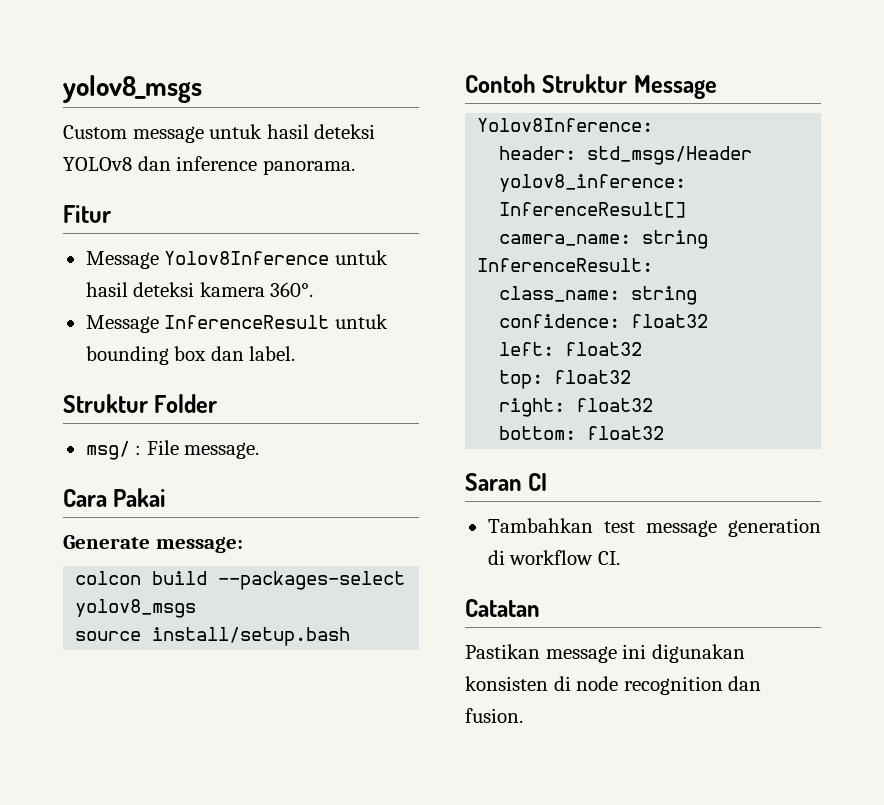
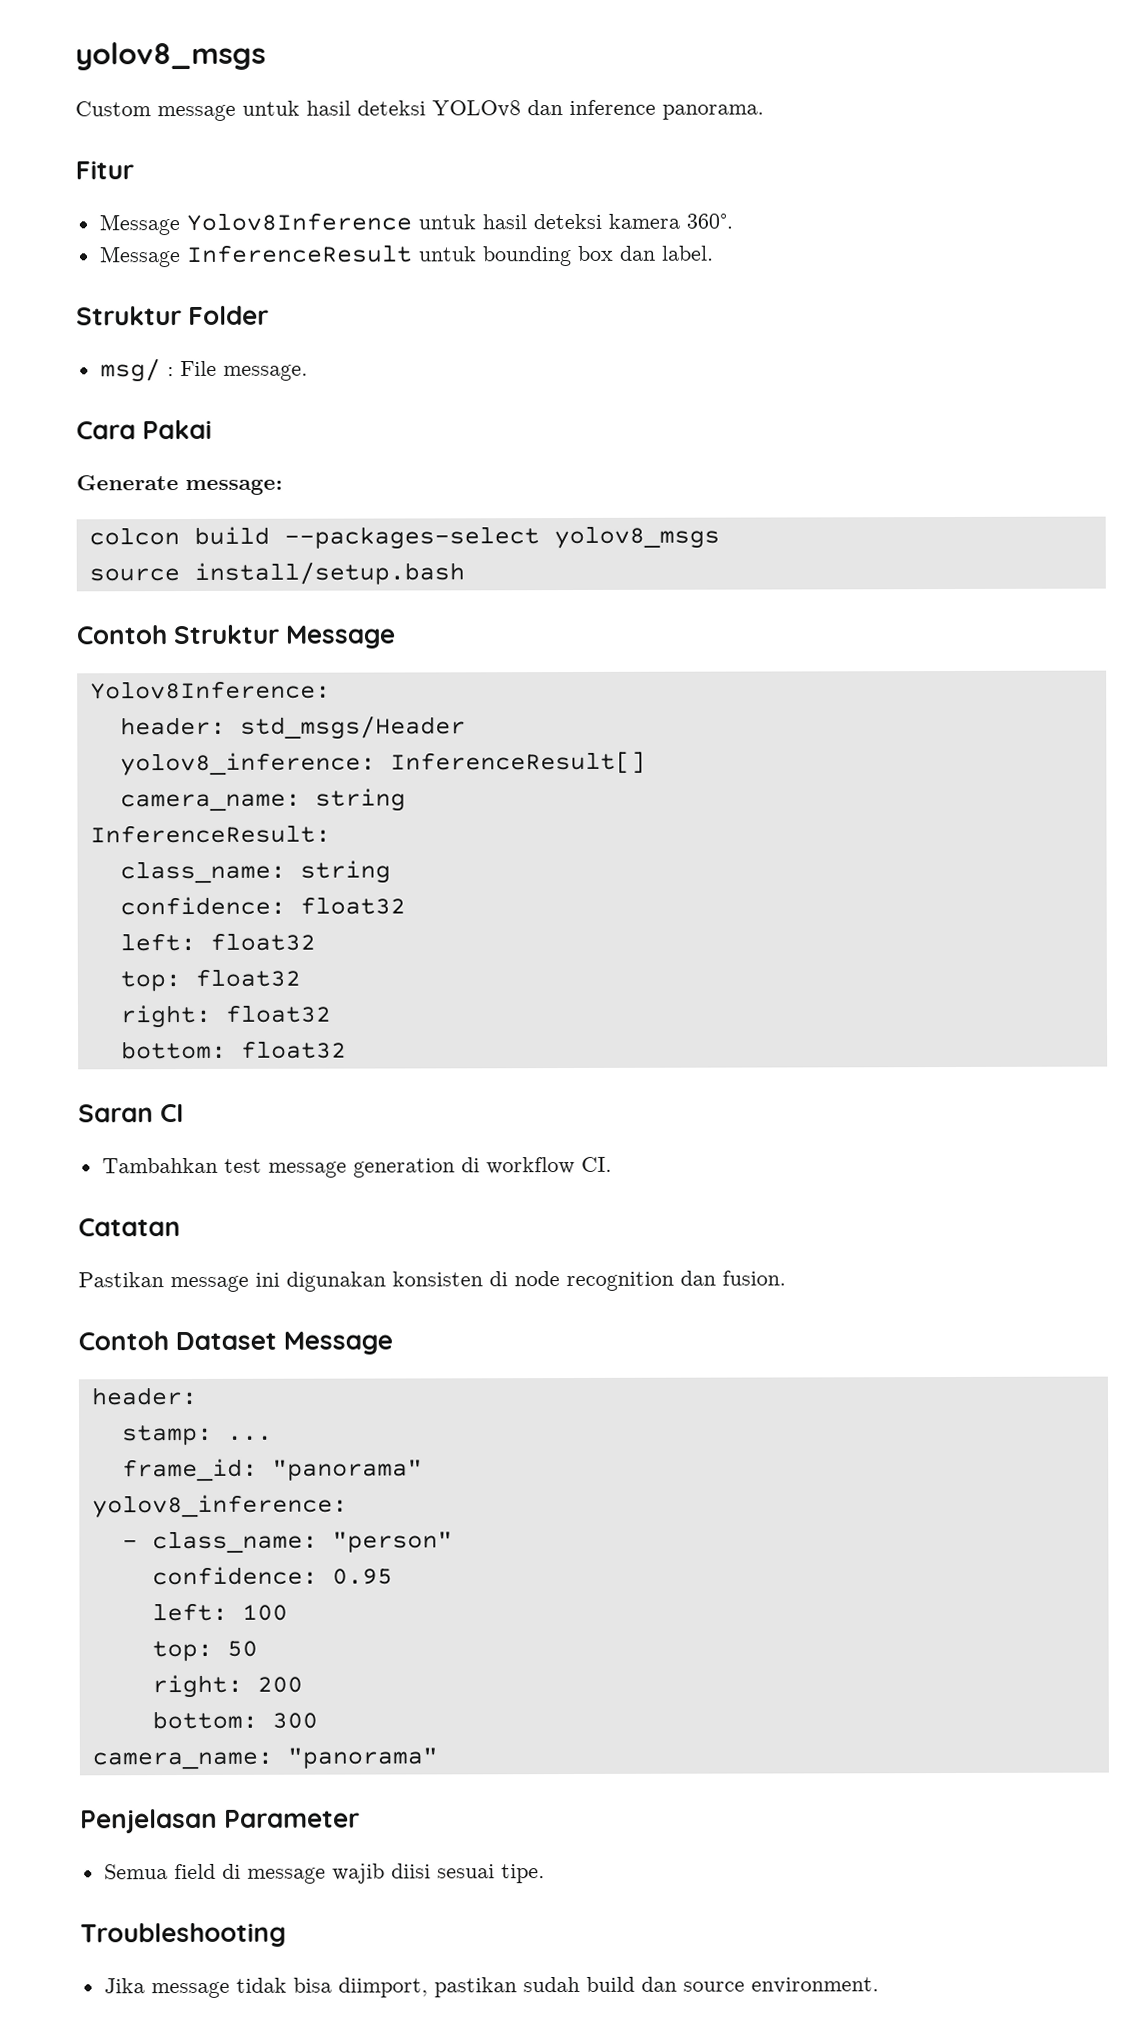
+ Contoh Dataset Message
+ header:
+ stamp: ...
+ frame_id: "panorama"
+ yolov8_inference:
+ - class_name: "person"
+ confidence: 0.95
+ left: 100
+ top: 50
+ right: 200
+ bottom: 300
+ camera_name: "panorama"
+ Penjelasan Parameter
+ Semua field di message wajib diisi sesuai tipe.
+ Troubleshooting
+ Jika message tidak bisa diimport, pastikan sudah build dan source environment.

